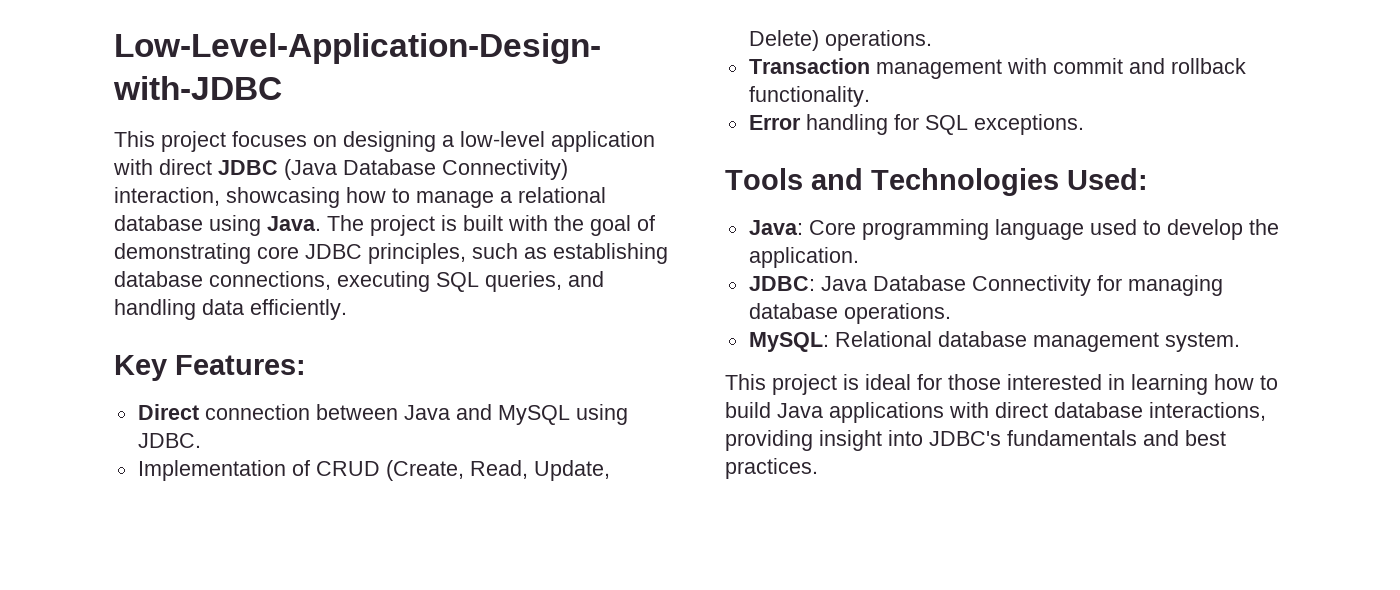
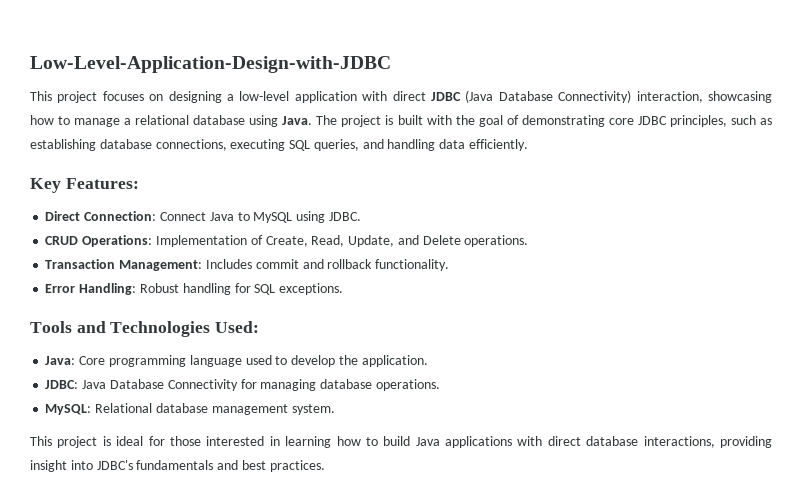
- Direct connection between Java and MySQL using JDBC.
+ Direct Connection: Connect Java to MySQL using JDBC.
- Implementation of CRUD (Create, Read, Update, Delete) operations.
+ CRUD Operations: Implementation of Create, Read, Update, and Delete operations.
- Transaction management with commit and rollback functionality.
+ Transaction Management: Includes commit and rollback functionality.
- Error handling for SQL exceptions.
+ Error Handling: Robust handling for SQL exceptions.

